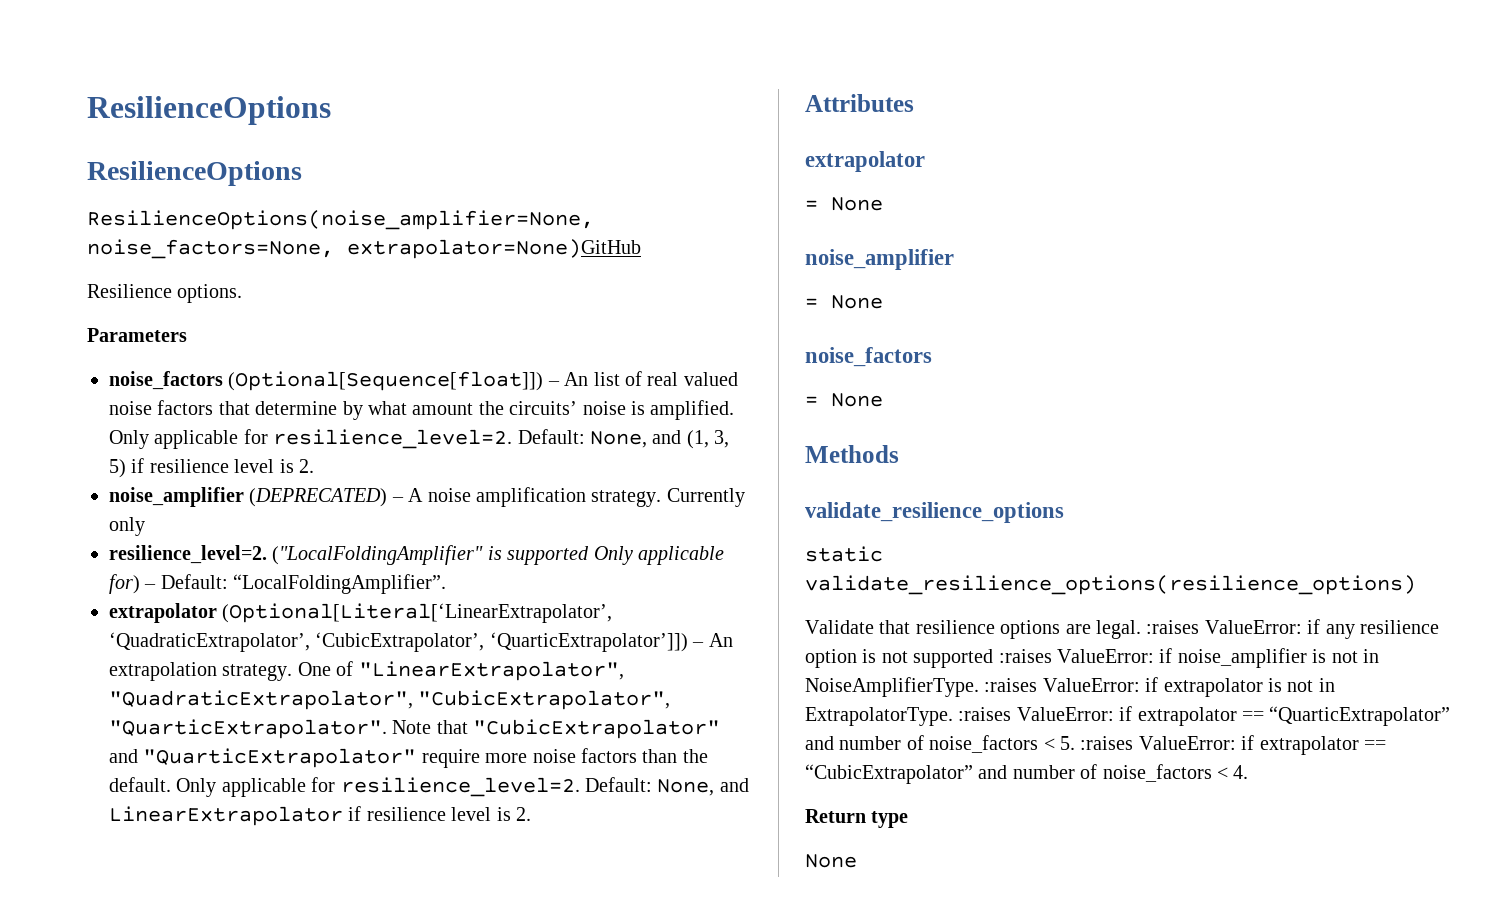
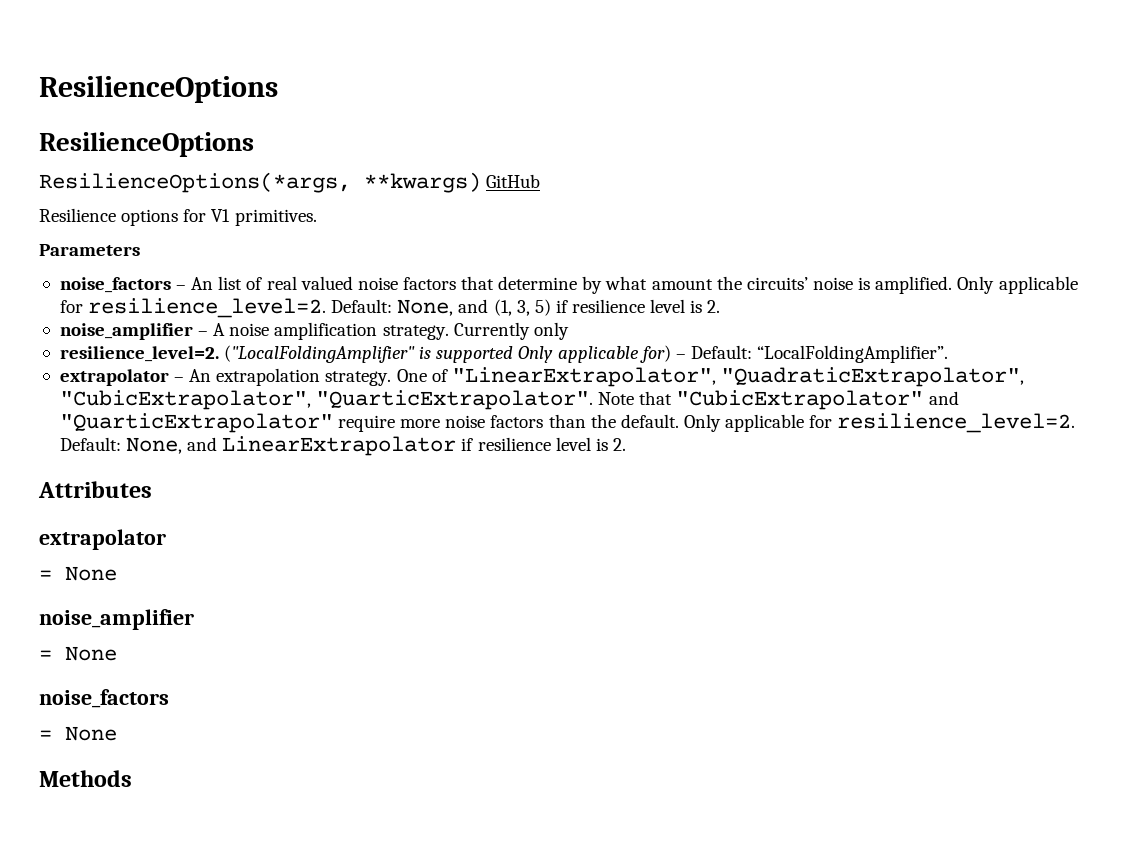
- ResilienceOptions(noise_amplifier=None, noise_factors=None, extrapolator=None)GitHub
- Resilience options.
+ ResilienceOptions(*args, **kwargs) GitHub
+ Resilience options for V1 primitives.
- noise_factors (Optional[Sequence[float]]) – An list of real valued noise factors that determine by what amount the circuits’ noise is amplified.
+ noise_factors – An list of real valued noise factors that determine by what amount the circuits’ noise is amplified.
- noise_amplifier (DEPRECATED) – A noise amplification strategy.
+ noise_amplifier – A noise amplification strategy.
- extrapolator (Optional[Literal[‘LinearExtrapolator’, ‘QuadraticExtrapolator’, ‘CubicExtrapolator’, ‘QuarticExtrapolator’]]) – An extrapolation strategy.
+ extrapolator – An extrapolation strategy.
- validate_resilience_options
- static validate_resilience_options(resilience_options)
- Validate that resilience options are legal. :raises ValueError: if any resilience option is not supported :raises ValueError: if noise_amplifier is not in NoiseAmplifierType. :raises ValueError: if extrapolator is not in ExtrapolatorType. :raises ValueError: if extrapolator == “QuarticExtrapolator” and number of noise_factors < 5. :raises ValueError: if extrapolator == “CubicExtrapolator” and number of noise_factors < 4.
- Return type
- None

